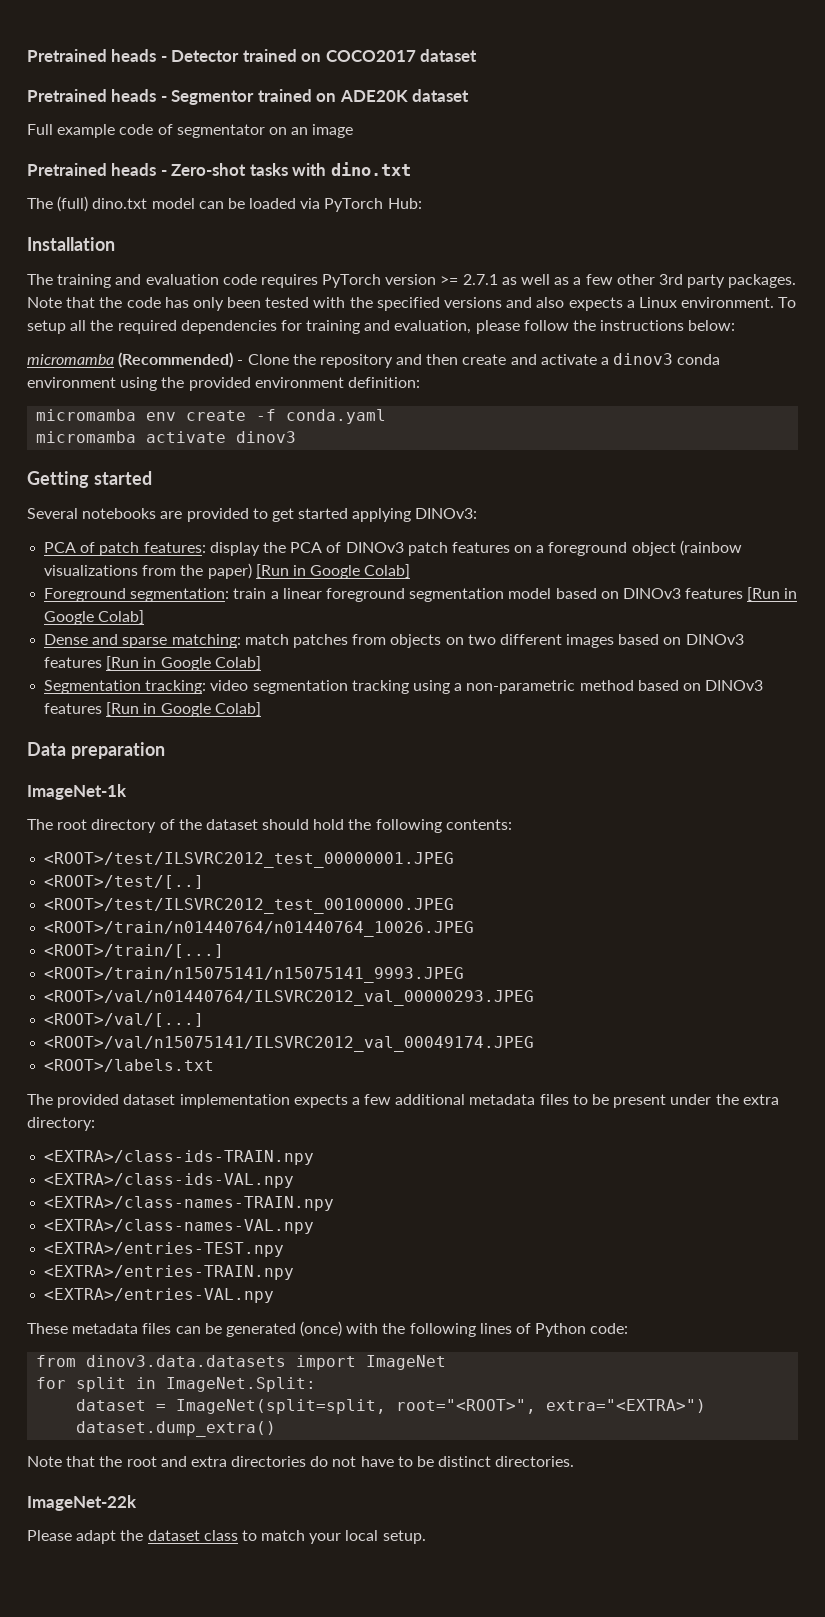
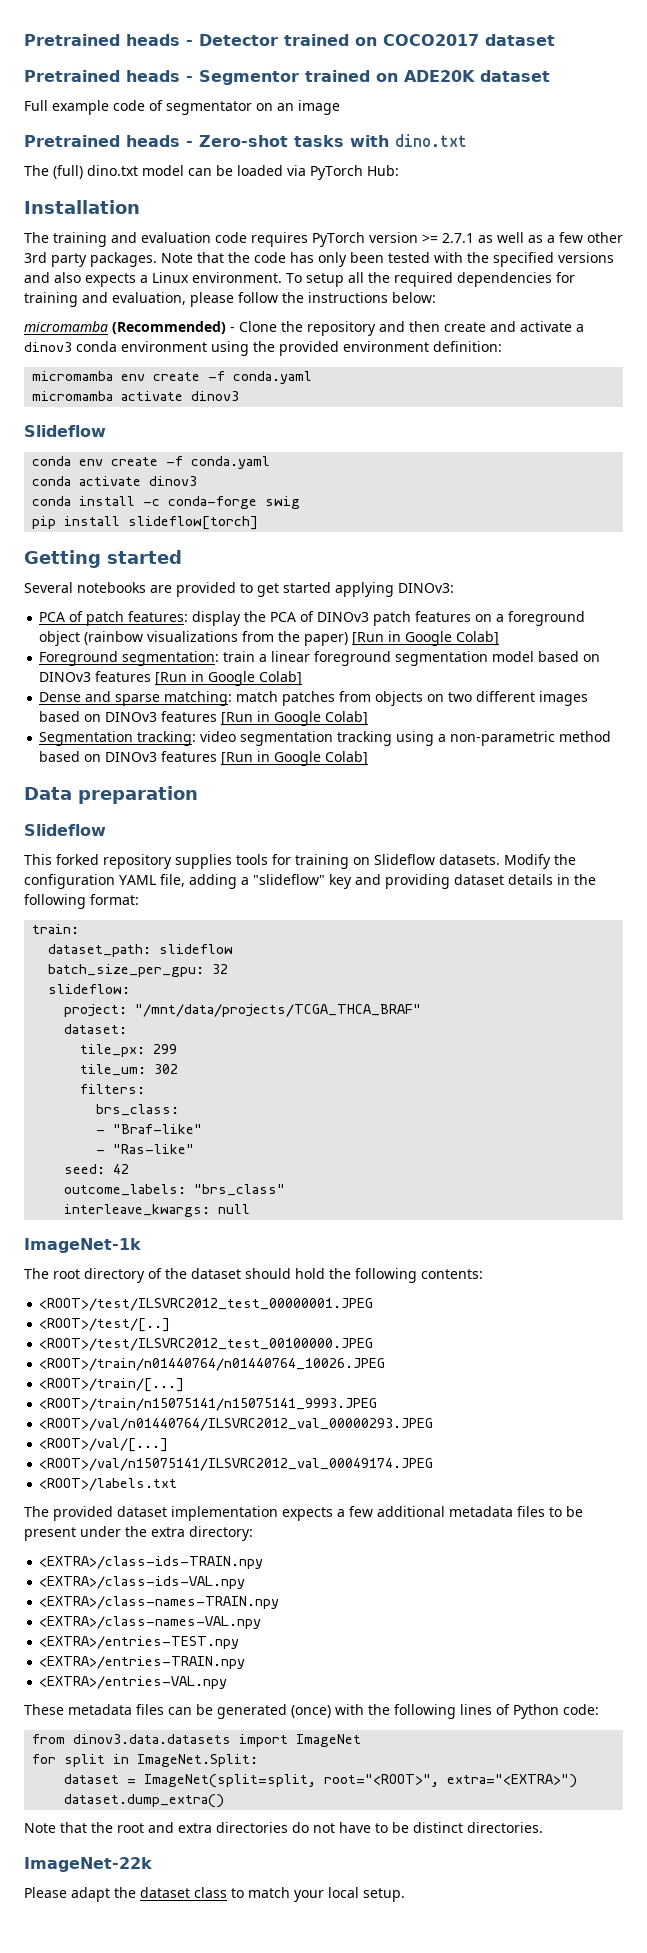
  micromamba activate dinov3
+ Slideflow
+ conda env create -f conda.yaml
+ conda activate dinov3
+ conda install -c conda-forge swig
+ pip install slideflow[torch]
  Data preparation
+ Slideflow
+ This forked repository supplies tools for training on Slideflow datasets. Modify the configuration YAML file, adding a "slideflow" key and providing dataset details in the following format:
+ train:
+ dataset_path: slideflow
+ batch_size_per_gpu: 32
+ slideflow:
+ project: "/mnt/data/projects/TCGA_THCA_BRAF"
+ dataset:
+ tile_px: 299
+ tile_um: 302
+ filters:
+ brs_class:
+ - "Braf-like"
+ - "Ras-like"
+ seed: 42
+ outcome_labels: "brs_class"
+ interleave_kwargs: null

